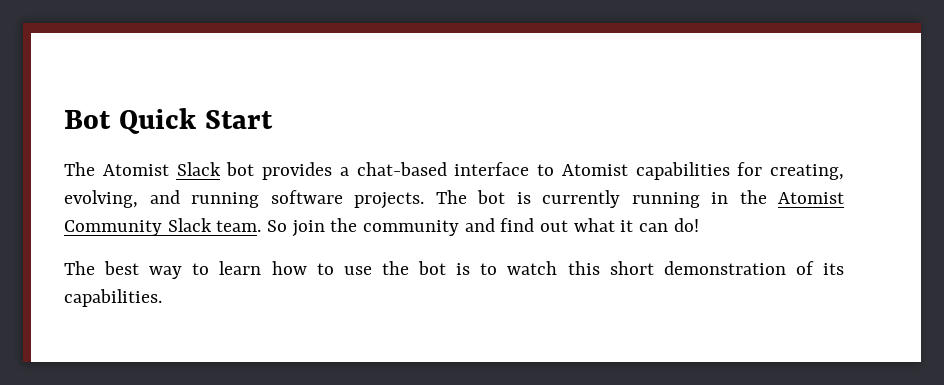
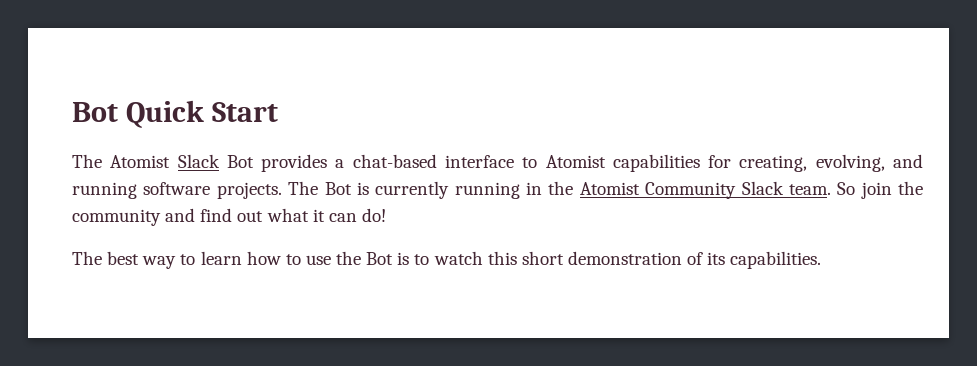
- The Atomist Slack bot provides a chat-based interface to Atomist capabilities for creating, evolving, and running software projects.
+ The Atomist Slack Bot provides a chat-based interface to Atomist capabilities for creating, evolving, and running software projects.
- The bot is currently running in the Atomist Community Slack team.
+ The Bot is currently running in the Atomist Community Slack team.
- The best way to learn how to use the bot is to watch this short demonstration of its capabilities.
+ The best way to learn how to use the Bot is to watch this short demonstration of its capabilities.

